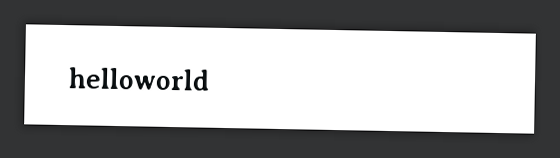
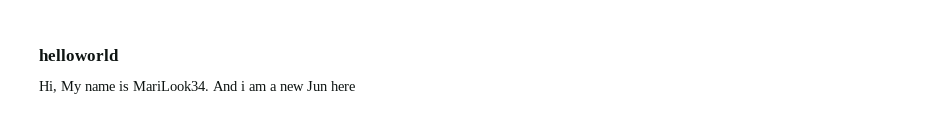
+ Hi, My name is MariLook34. And i am a new Jun here

